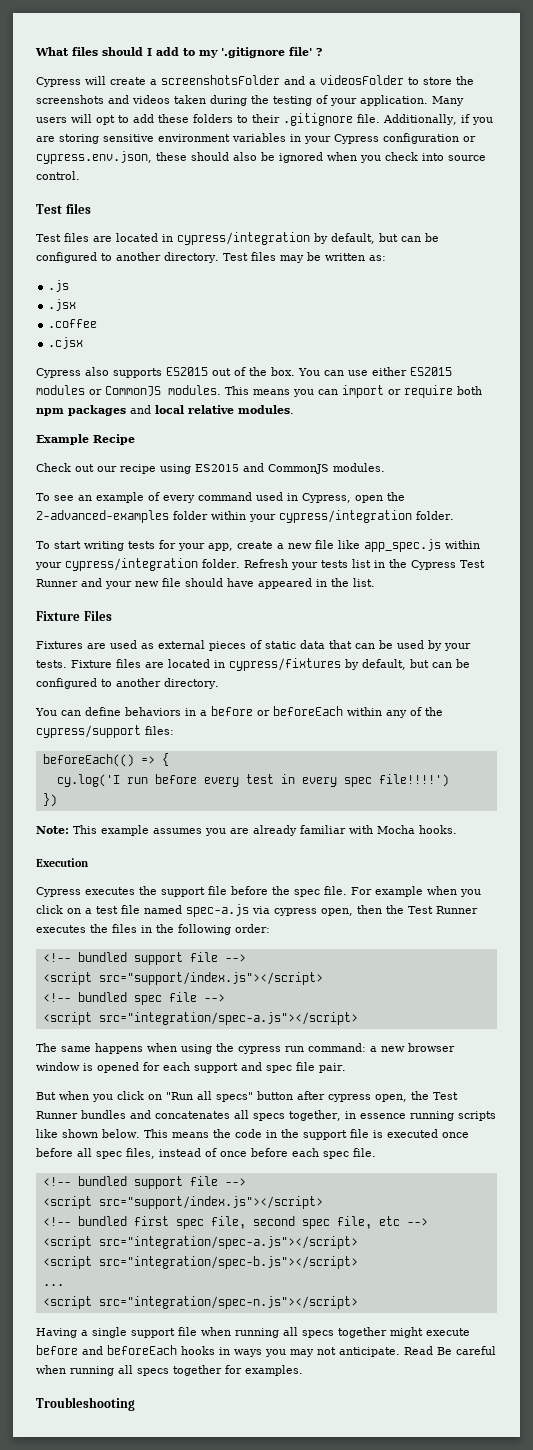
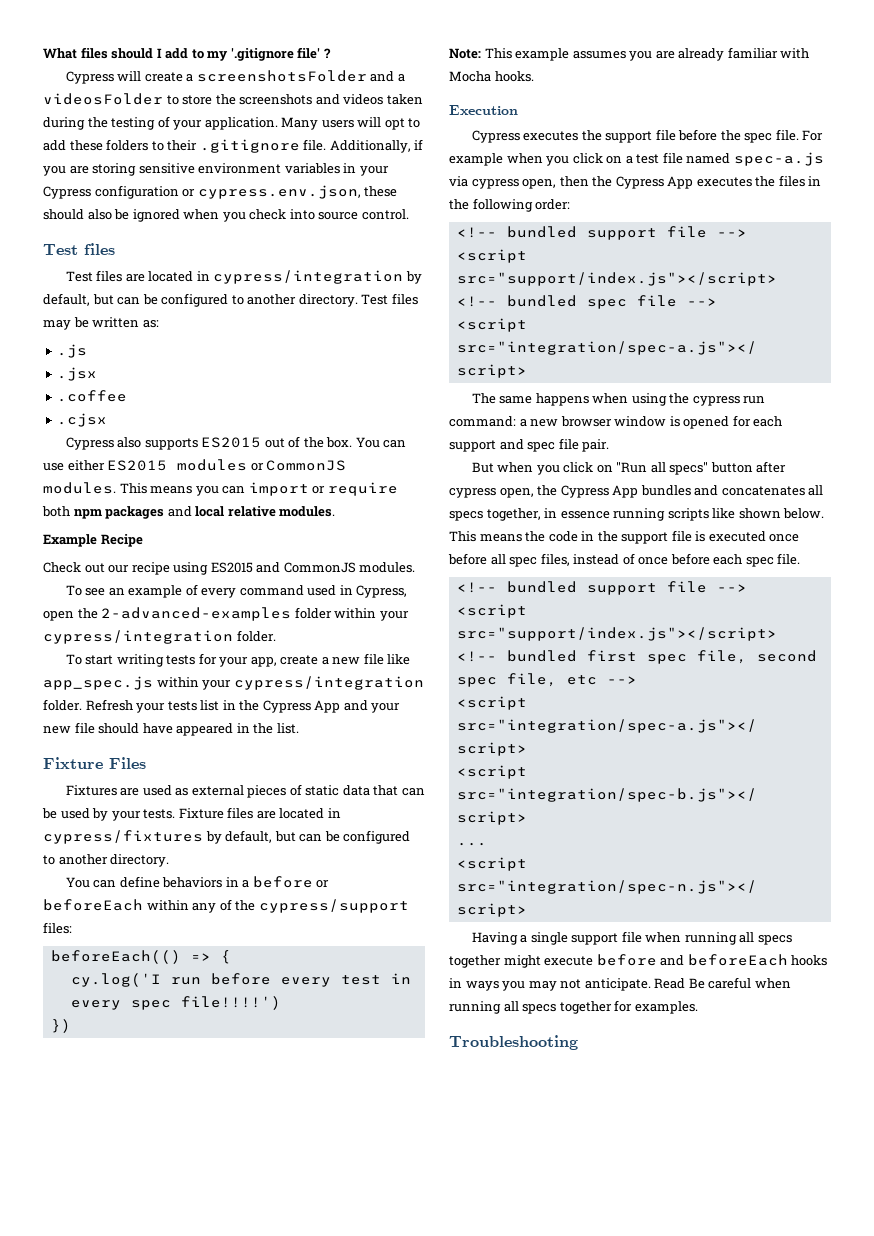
- Refresh your tests list in the Cypress Test Runner and your new file should have appeared in the list.
+ Refresh your tests list in the Cypress App and your new file should have appeared in the list.
- For example when you click on a test file named spec-a.js via cypress open, then the Test Runner executes the files in the following order:
+ For example when you click on a test file named spec-a.js via cypress open, then the Cypress App executes the files in the following order:
- But when you click on "Run all specs" button after cypress open, the Test Runner bundles and concatenates all specs together, in essence running scripts like shown below.
+ But when you click on "Run all specs" button after cypress open, the Cypress App bundles and concatenates all specs together, in essence running scripts like shown below.

